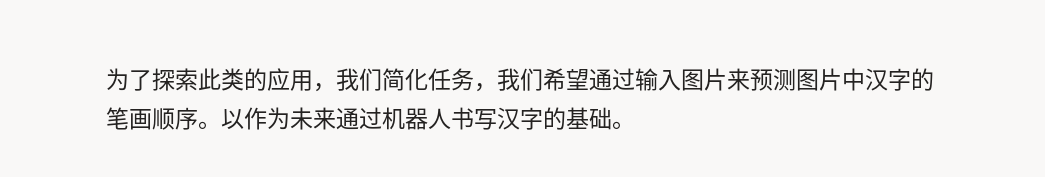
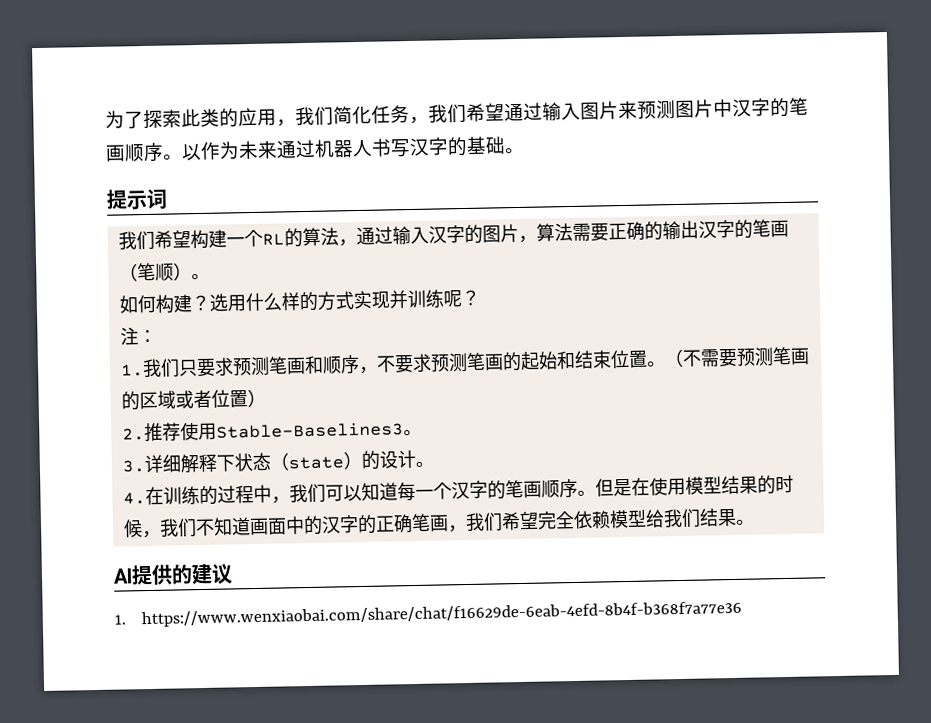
+ 提示词
+ 我们希望构建一个RL的算法，通过输入汉字的图片，算法需要正确的输出汉字的笔画（笔顺）。
+ 如何构建？选用什么样的方式实现并训练呢？
+ 注：
+ 1.我们只要求预测笔画和顺序，不要求预测笔画的起始和结束位置。（不需要预测笔画的区域或者位置）
+ 2.推荐使用Stable-Baselines3。
+ 3.详细解释下状态（state）的设计。
+ 4.在训练的过程中，我们可以知道每一个汉字的笔画顺序。但是在使用模型结果的时候，我们不知道画面中的汉字的正确笔画，我们希望完全依赖模型给我们结果。
+ AI提供的建议
+ 1. https://www.wenxiaobai.com/share/chat/f16629de-6eab-4efd-8b4f-b368f7a77e36

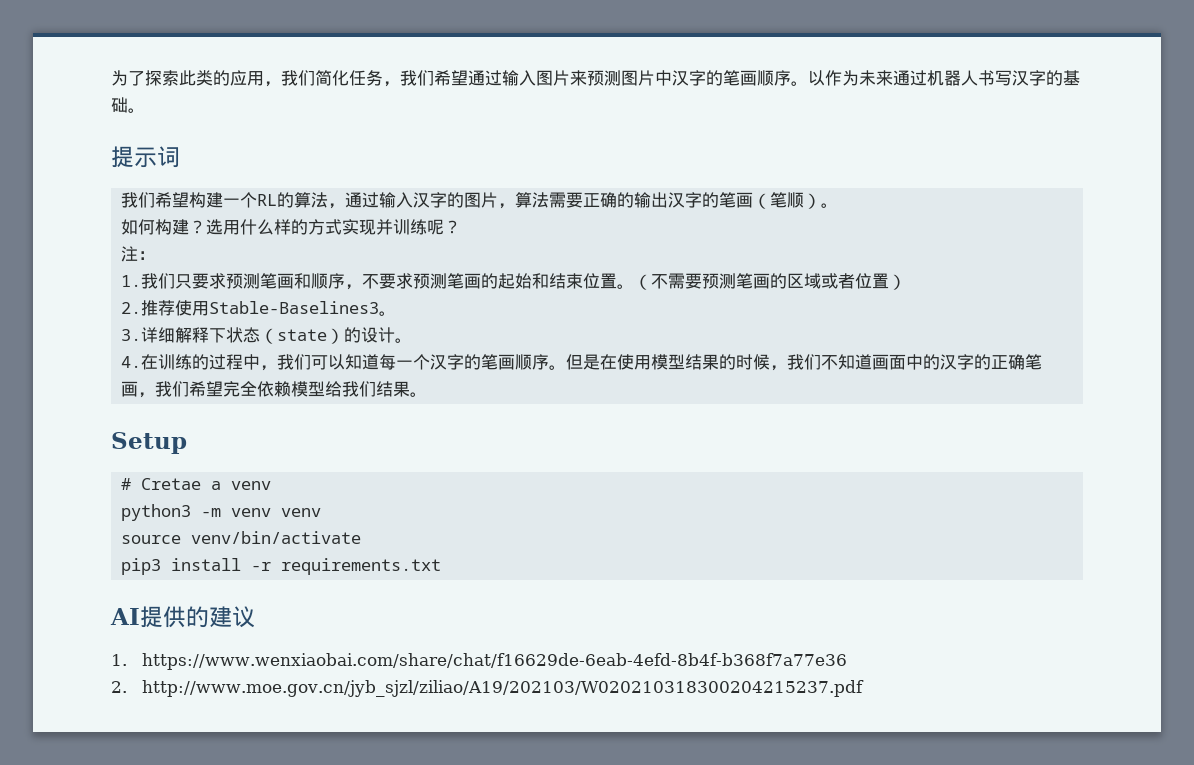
+ Setup
+ # Cretae a venv
+ python3 -m venv venv
+ source venv/bin/activate
+ pip3 install -r requirements.txt
+ 2. http://www.moe.gov.cn/jyb_sjzl/ziliao/A19/202103/W020210318300204215237.pdf

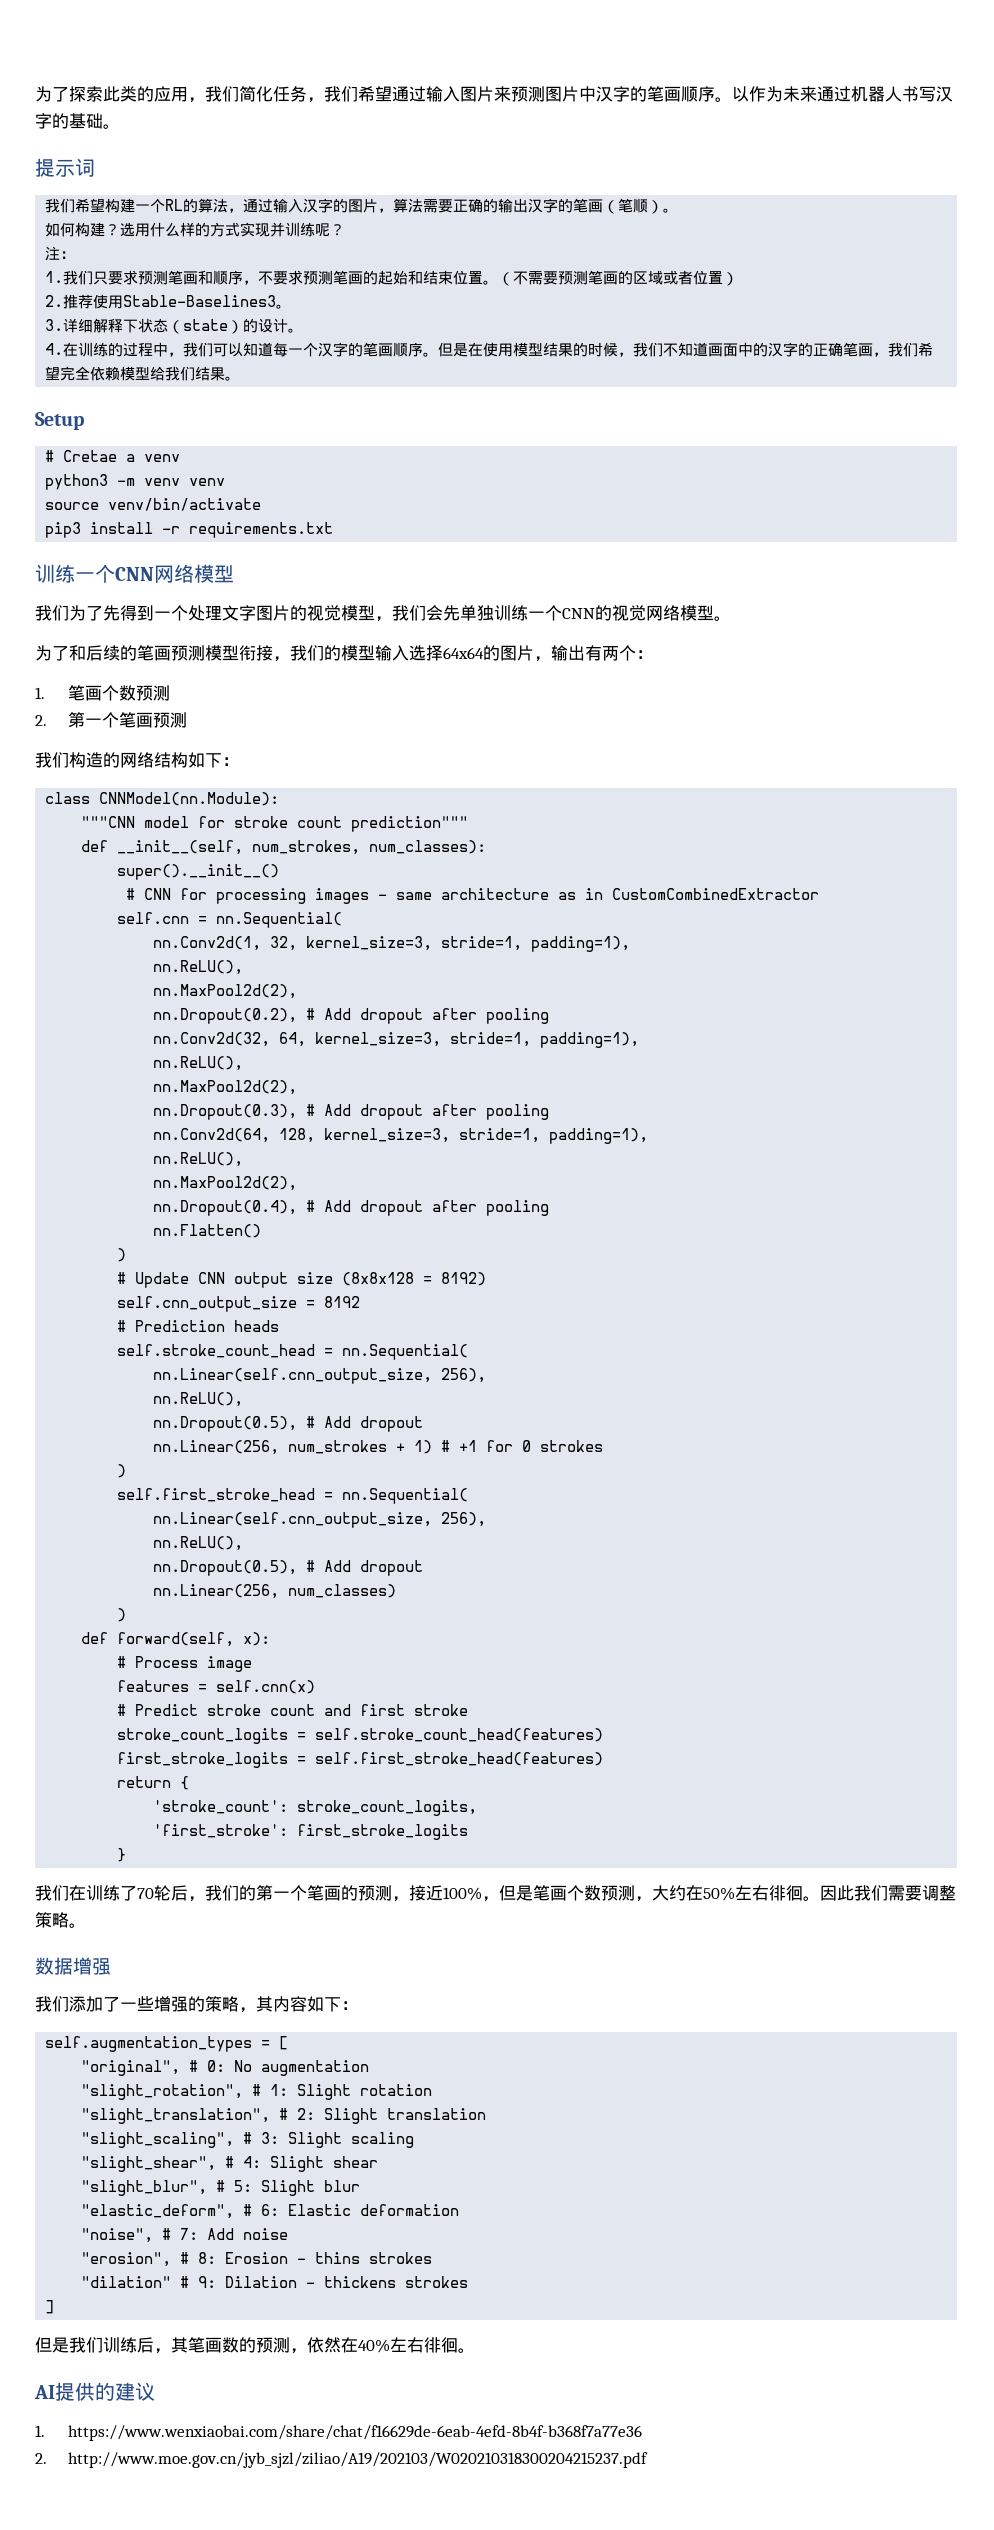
+ 训练一个CNN网络模型
+ 我们为了先得到一个处理文字图片的视觉模型，我们会先单独训练一个CNN的视觉网络模型。
+ 为了和后续的笔画预测模型衔接，我们的模型输入选择64x64的图片，输出有两个：
+ 1.笔画个数预测
+ 2.第一个笔画预测
+ 我们构造的网络结构如下：
+ class CNNModel(nn.Module):
+ """CNN model for stroke count prediction"""
+ def __init__(self, num_strokes, num_classes):
+ super().__init__()
+ # CNN for processing images - same architecture as in CustomCombinedExtractor
+ self.cnn = nn.Sequential(
+ nn.Conv2d(1, 32, kernel_size=3, stride=1, padding=1),
+ nn.ReLU(),
+ nn.MaxPool2d(2),
+ nn.Dropout(0.2), # Add dropout after pooling
+ nn.Conv2d(32, 64, kernel_size=3, stride=1, padding=1),
+ nn.ReLU(),
+ nn.MaxPool2d(2),
+ nn.Dropout(0.3), # Add dropout after pooling
+ nn.Conv2d(64, 128, kernel_size=3, stride=1, padding=1),
+ nn.ReLU(),
+ nn.MaxPool2d(2),
+ nn.Dropout(0.4), # Add dropout after pooling
+ nn.Flatten()
+ )
+ # Update CNN output size (8x8x128 = 8192)
+ self.cnn_output_size = 8192
+ # Prediction heads
+ self.stroke_count_head = nn.Sequential(
+ nn.Linear(self.cnn_output_size, 256),
+ nn.ReLU(),
+ nn.Dropout(0.5), # Add dropout
+ nn.Linear(256, num_strokes + 1) # +1 for 0 strokes
+ )
+ self.first_stroke_head = nn.Sequential(
+ nn.Linear(self.cnn_output_size, 256),
+ nn.ReLU(),
+ nn.Dropout(0.5), # Add dropout
+ nn.Linear(256, num_classes)
+ )
+ def forward(self, x):
+ # Process image
+ features = self.cnn(x)
+ # Predict stroke count and first stroke
+ stroke_count_logits = self.stroke_count_head(features)
+ first_stroke_logits = self.first_stroke_head(features)
+ return {
+ 'stroke_count': stroke_count_logits,
+ 'first_stroke': first_stroke_logits
+ }
+ 我们在训练了70轮后，我们的第一个笔画的预测，接近100%，但是笔画个数预测，大约在50%左右徘徊。因此我们需要调整策略。
+ 数据增强
+ 我们添加了一些增强的策略，其内容如下：
+ self.augmentation_types = [
+ "original", # 0: No augmentation
+ "slight_rotation", # 1: Slight rotation
+ "slight_translation", # 2: Slight translation
+ "slight_scaling", # 3: Slight scaling
+ "slight_shear", # 4: Slight shear
+ "slight_blur", # 5: Slight blur
+ "elastic_deform", # 6: Elastic deformation
+ "noise", # 7: Add noise
+ "erosion", # 8: Erosion - thins strokes
+ "dilation" # 9: Dilation - thickens strokes
+ ]
+ 但是我们训练后，其笔画数的预测，依然在40%左右徘徊。

